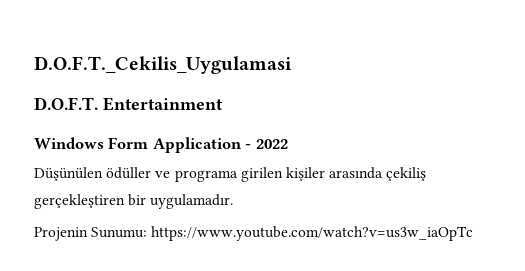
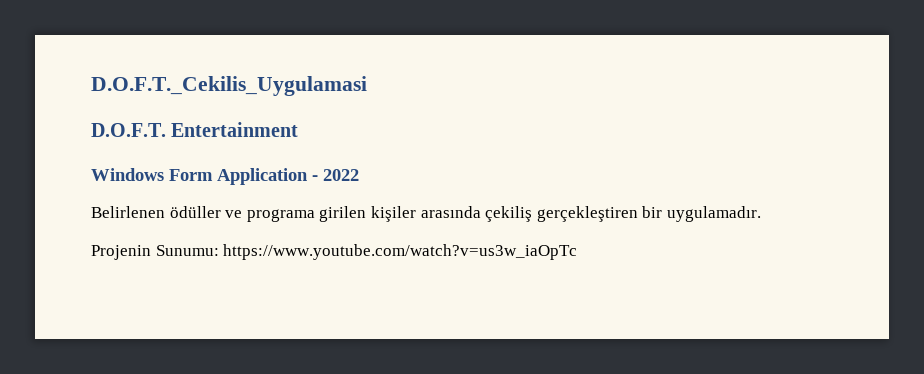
- Düşünülen ödüller ve programa girilen kişiler arasında çekiliş gerçekleştiren bir uygulamadır.
+ Belirlenen ödüller ve programa girilen kişiler arasında çekiliş gerçekleştiren bir uygulamadır.

